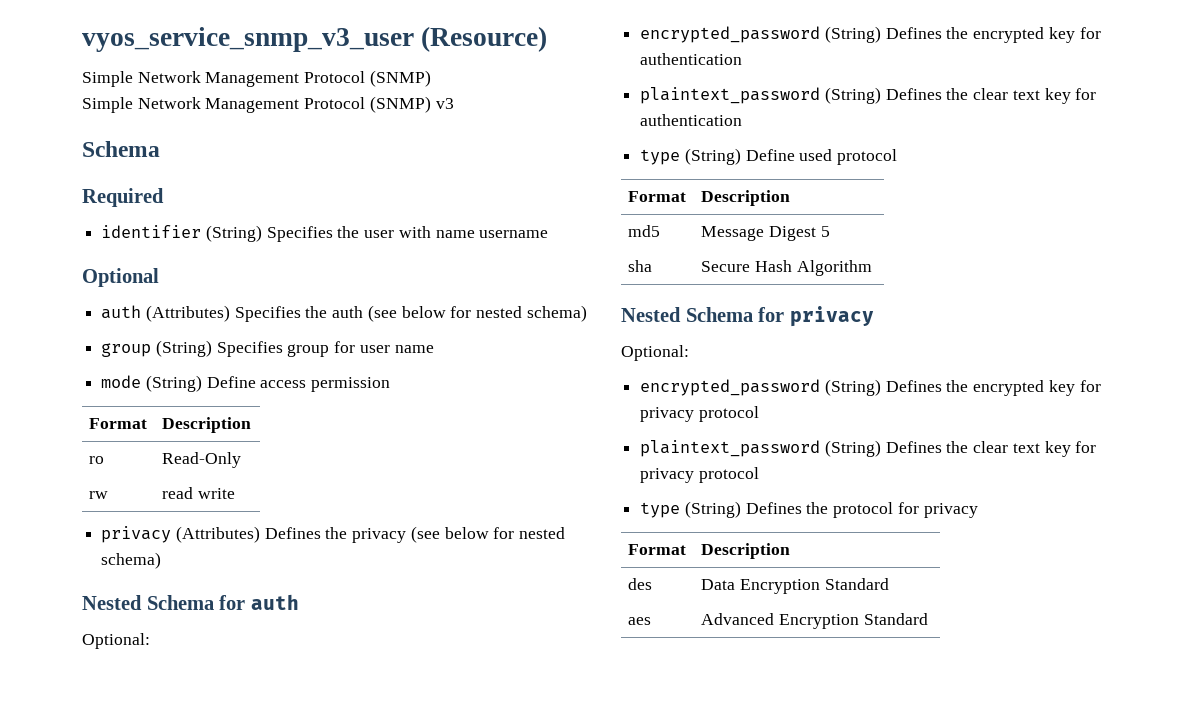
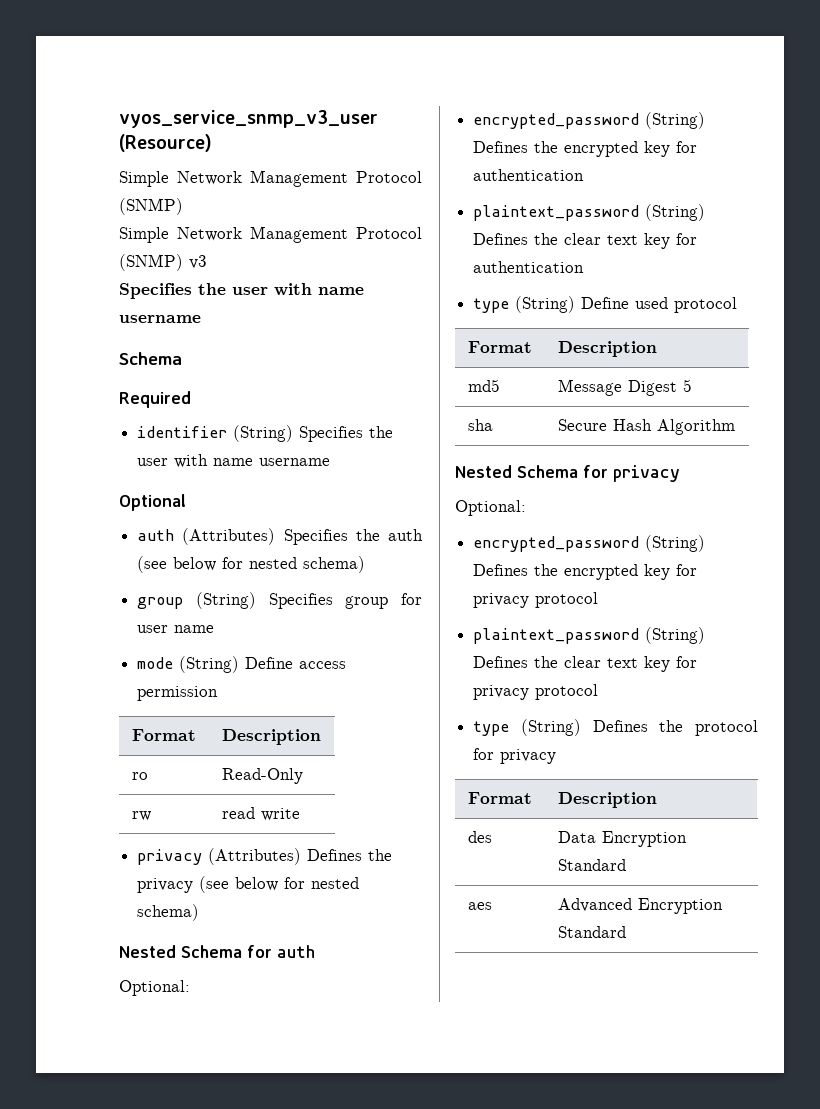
  Simple Network Management Protocol (SNMP) v3
+ Specifies the user with name username

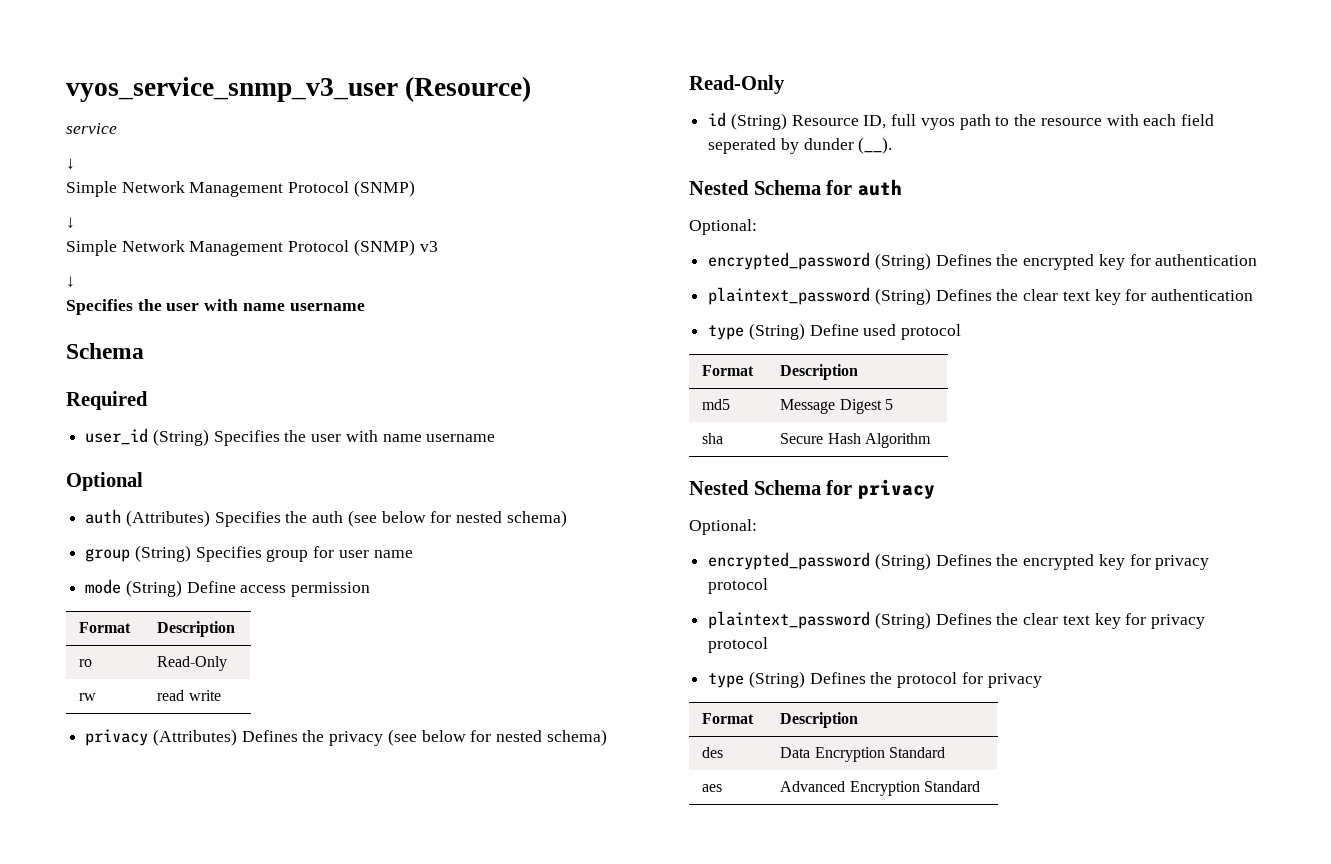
  vyos_service_snmp_v3_user (Resource)
+ service
+ ↓
  Simple Network Management Protocol (SNMP)
+ ↓
  Simple Network Management Protocol (SNMP) v3
+ ↓
- identifier (String) Specifies the user with name username
+ user_id (String) Specifies the user with name username
  privacy (Attributes) Defines the privacy (see below for nested schema)
+ Read-Only
+ id (String) Resource ID, full vyos path to the resource with each field seperated by dunder (__).

